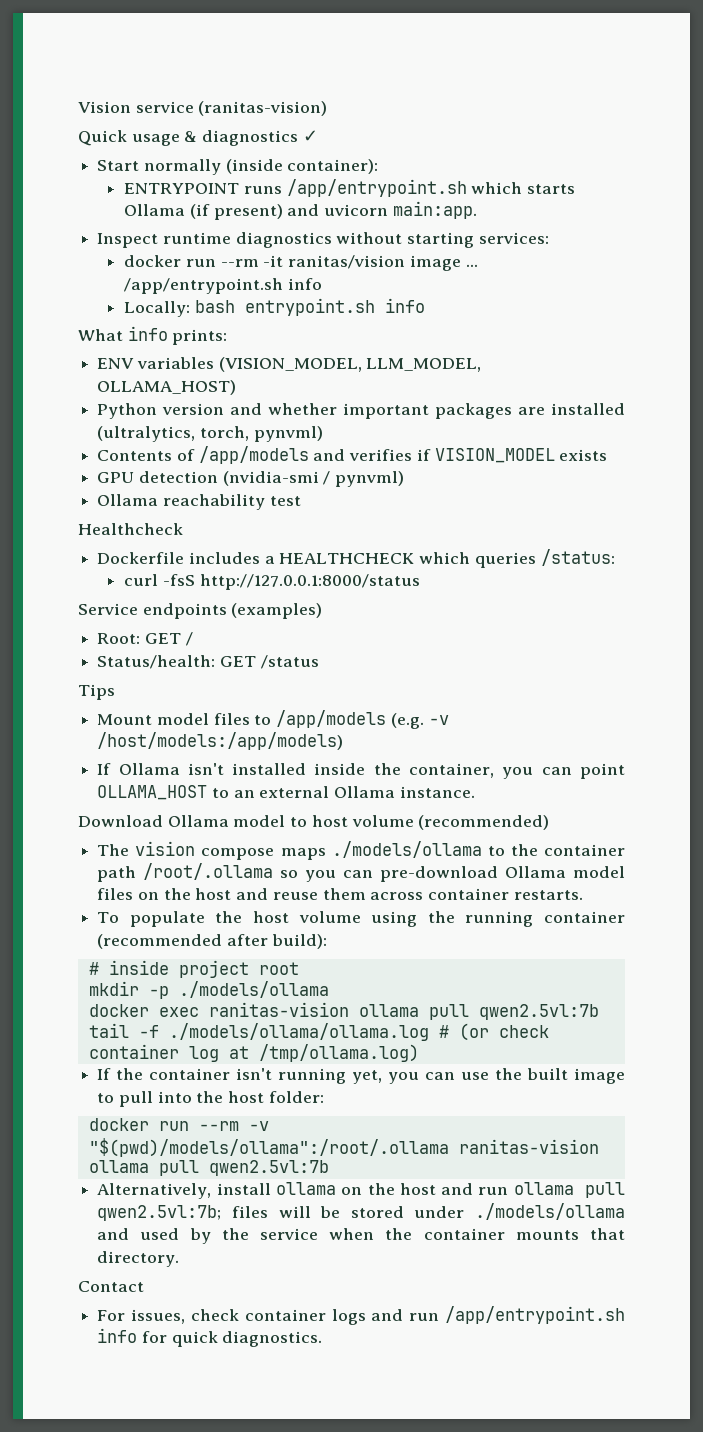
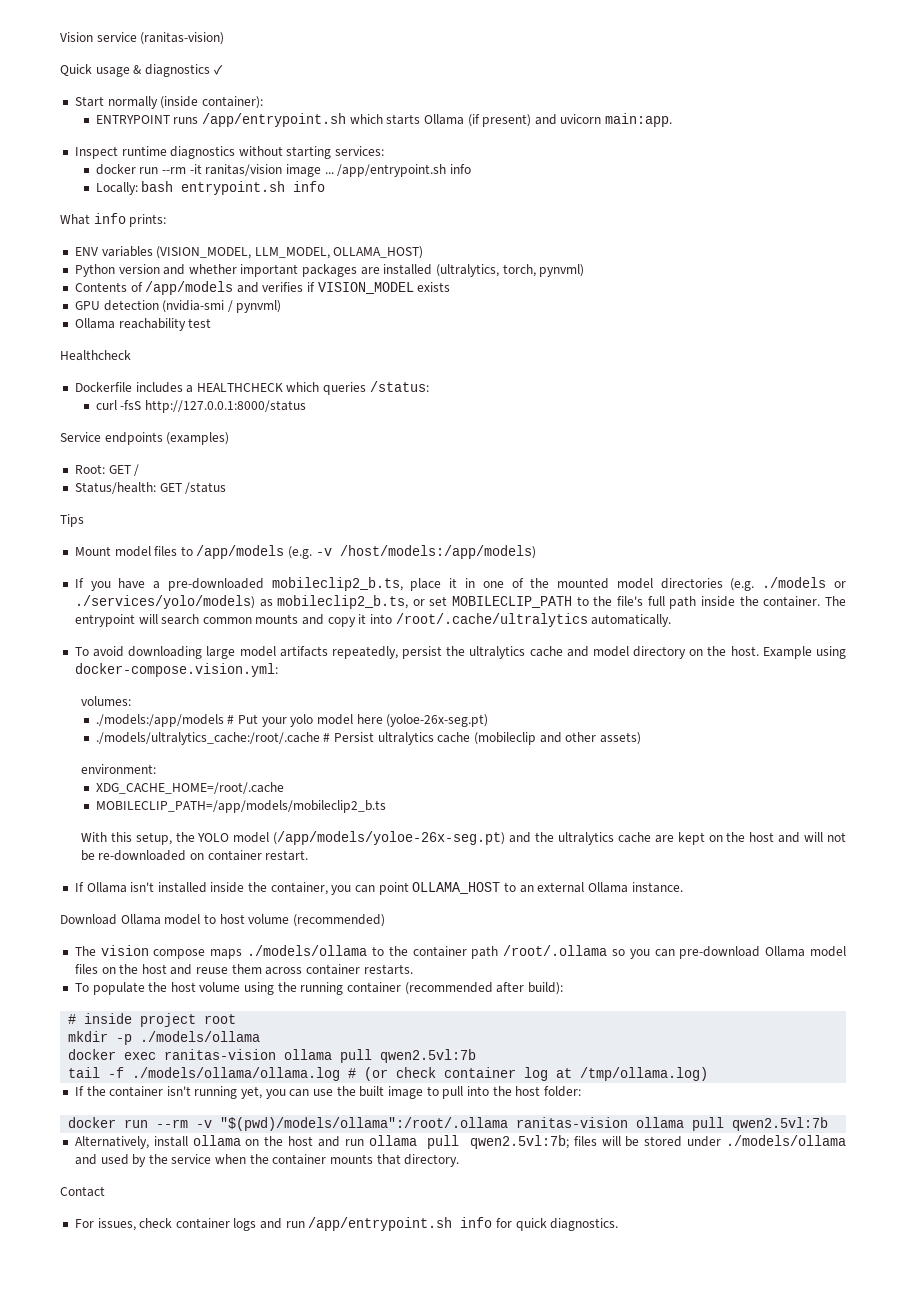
+ If you have a pre-downloaded mobileclip2_b.ts, place it in one of the mounted model directories (e.g. ./models or ./services/yolo/models) as mobileclip2_b.ts, or set MOBILECLIP_PATH to the file's full path inside the container. The entrypoint will search common mounts and copy it into /root/.cache/ultralytics automatically.
+ To avoid downloading large model artifacts repeatedly, persist the ultralytics cache and model directory on the host. Example using docker-compose.vision.yml:
+ volumes:
+ ./models:/app/models # Put your yolo model here (yoloe-26x-seg.pt)
+ ./models/ultralytics_cache:/root/.cache # Persist ultralytics cache (mobileclip and other assets)
+ environment:
+ XDG_CACHE_HOME=/root/.cache
+ MOBILECLIP_PATH=/app/models/mobileclip2_b.ts
+ With this setup, the YOLO model (/app/models/yoloe-26x-seg.pt) and the ultralytics cache are kept on the host and will not be re-downloaded on container restart.

